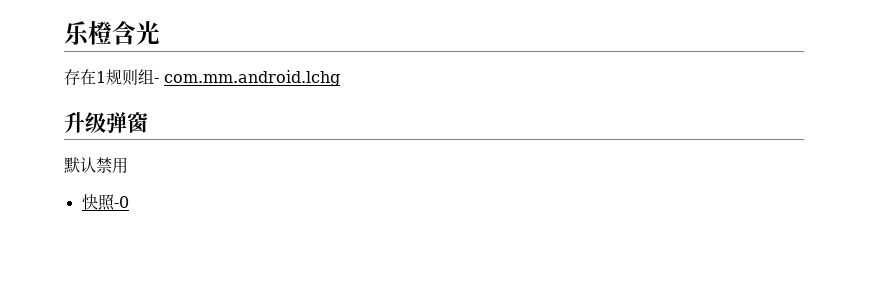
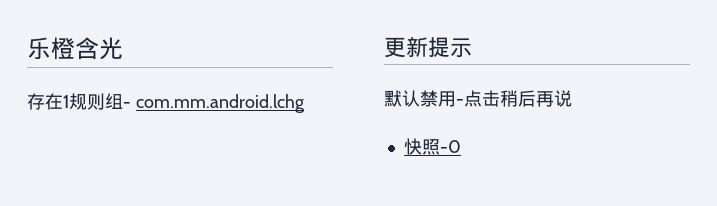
- 升级弹窗
+ 更新提示
- 默认禁用
+ 默认禁用-点击稍后再说

